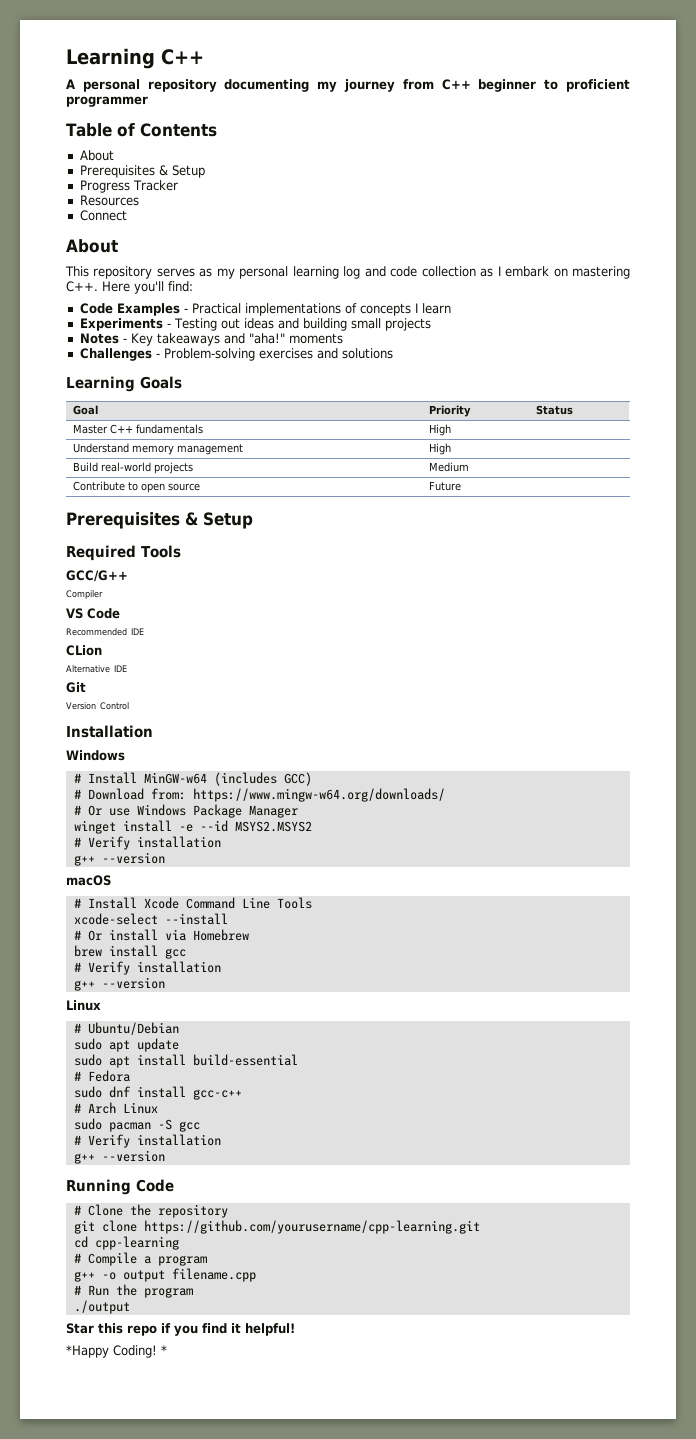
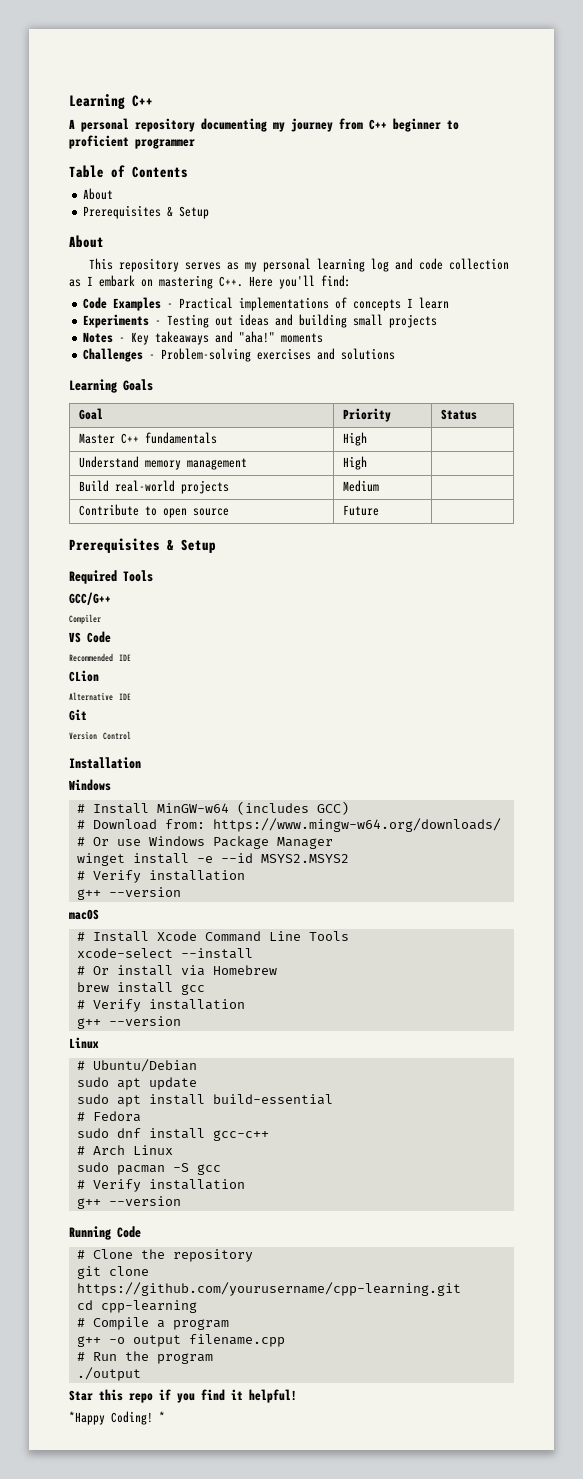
- Progress Tracker
- Resources
- Connect

